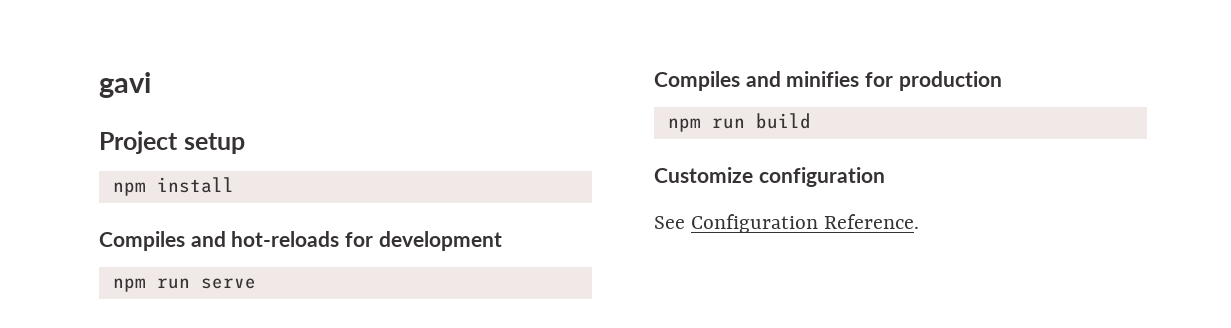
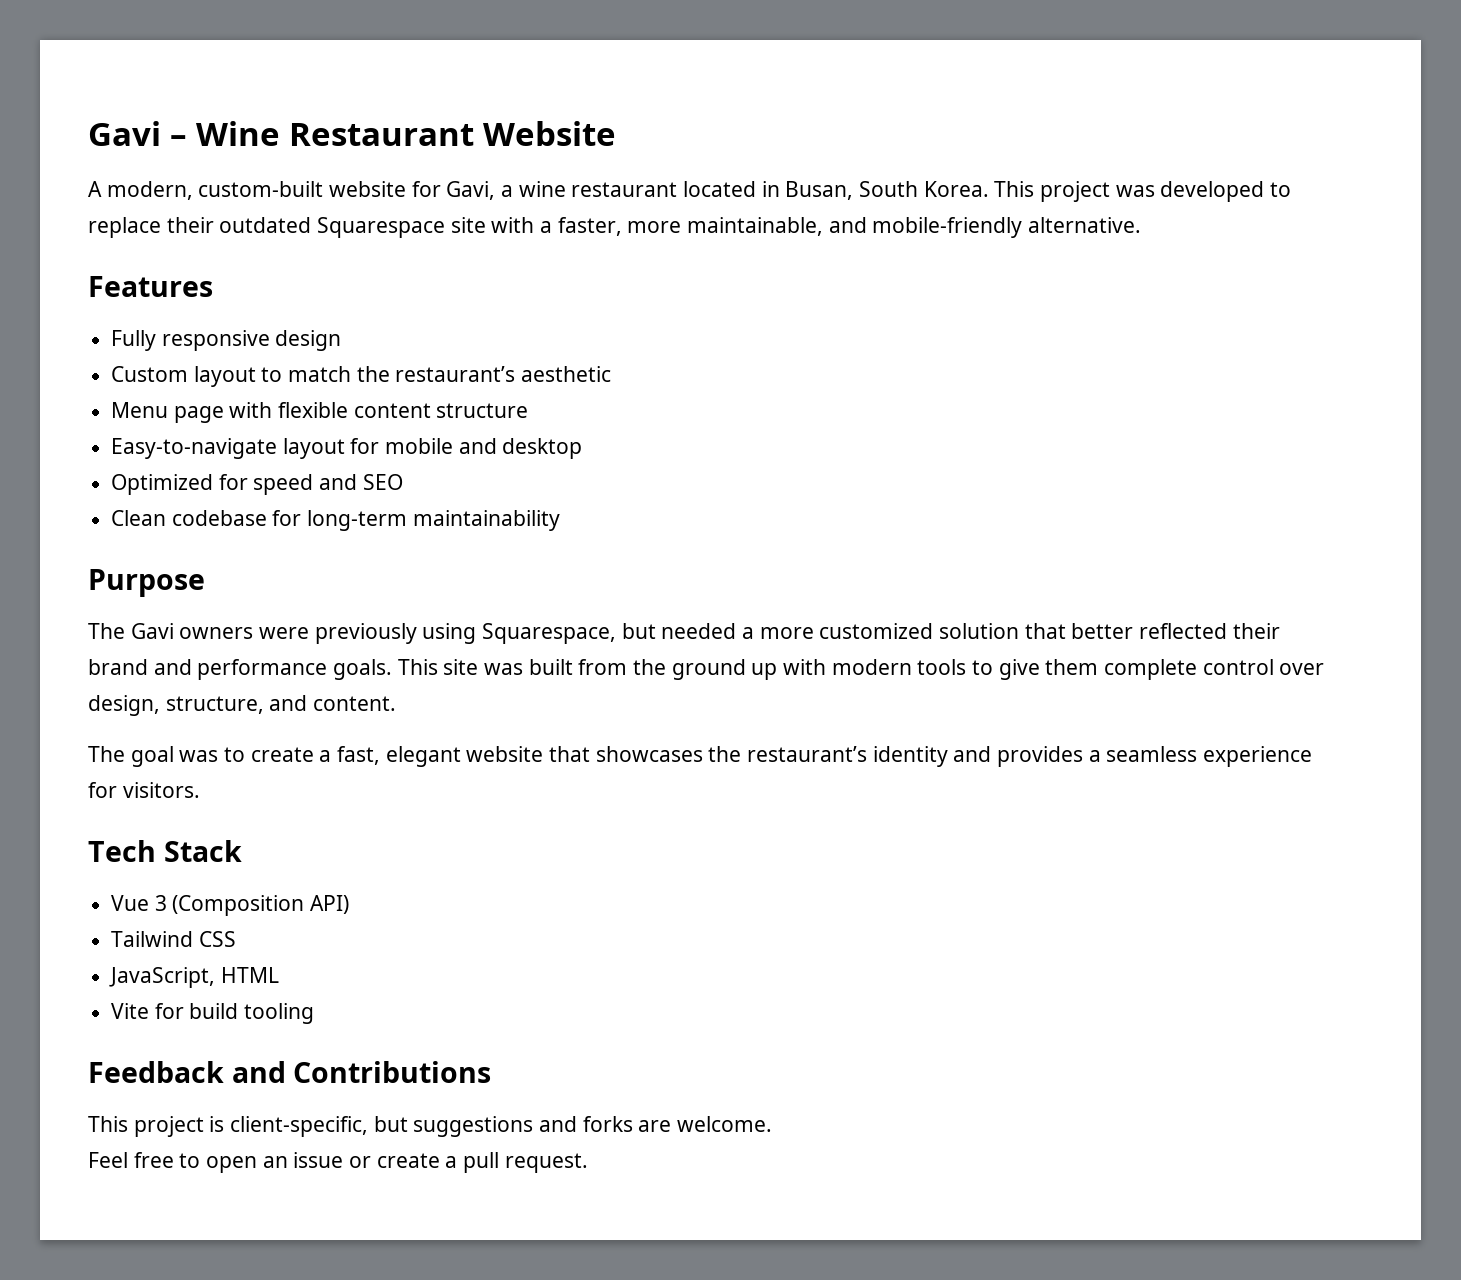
- gavi
- Project setup
- npm install
- Compiles and hot-reloads for development
- npm run serve
- Compiles and minifies for production
- npm run build
- Customize configuration
- See Configuration Reference.
+ Gavi – Wine Restaurant Website
+ A modern, custom-built website for Gavi, a wine restaurant located in Busan, South Korea. This project was developed to replace their outdated Squarespace site with a faster, more maintainable, and mobile-friendly alternative.
+ Features
+ Fully responsive design
+ Custom layout to match the restaurant’s aesthetic
+ Menu page with flexible content structure
+ Easy-to-navigate layout for mobile and desktop
+ Optimized for speed and SEO
+ Clean codebase for long-term maintainability
+ Purpose
+ The Gavi owners were previously using Squarespace, but needed a more customized solution that better reflected their brand and performance goals. This site was built from the ground up with modern tools to give them complete control over design, structure, and content.
+ The goal was to create a fast, elegant website that showcases the restaurant’s identity and provides a seamless experience for visitors.
+ Tech Stack
+ Vue 3 (Composition API)
+ Tailwind CSS
+ JavaScript, HTML
+ Vite for build tooling
+ Feedback and Contributions
+ This project is client-specific, but suggestions and forks are welcome.
+ Feel free to open an issue or create a pull request.

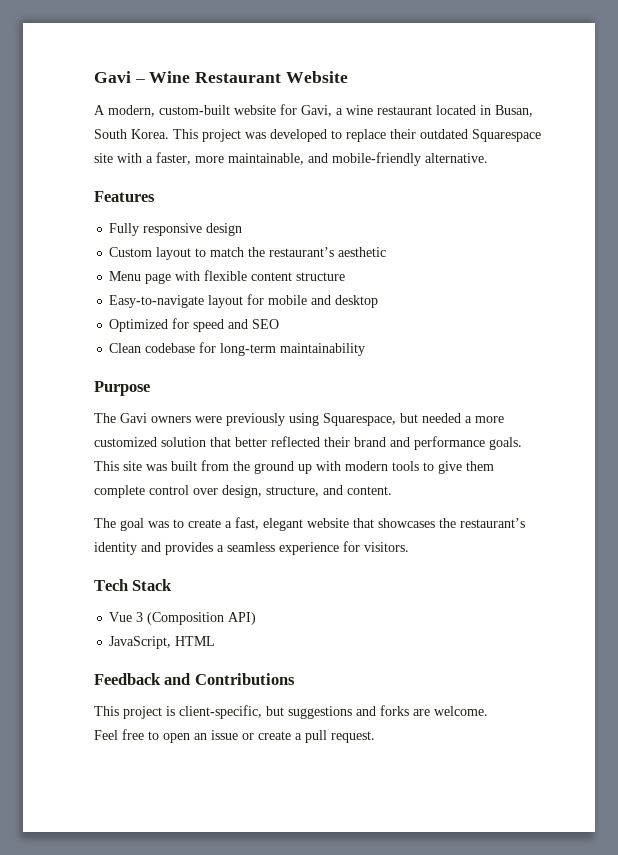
- Tailwind CSS
- Vite for build tooling

